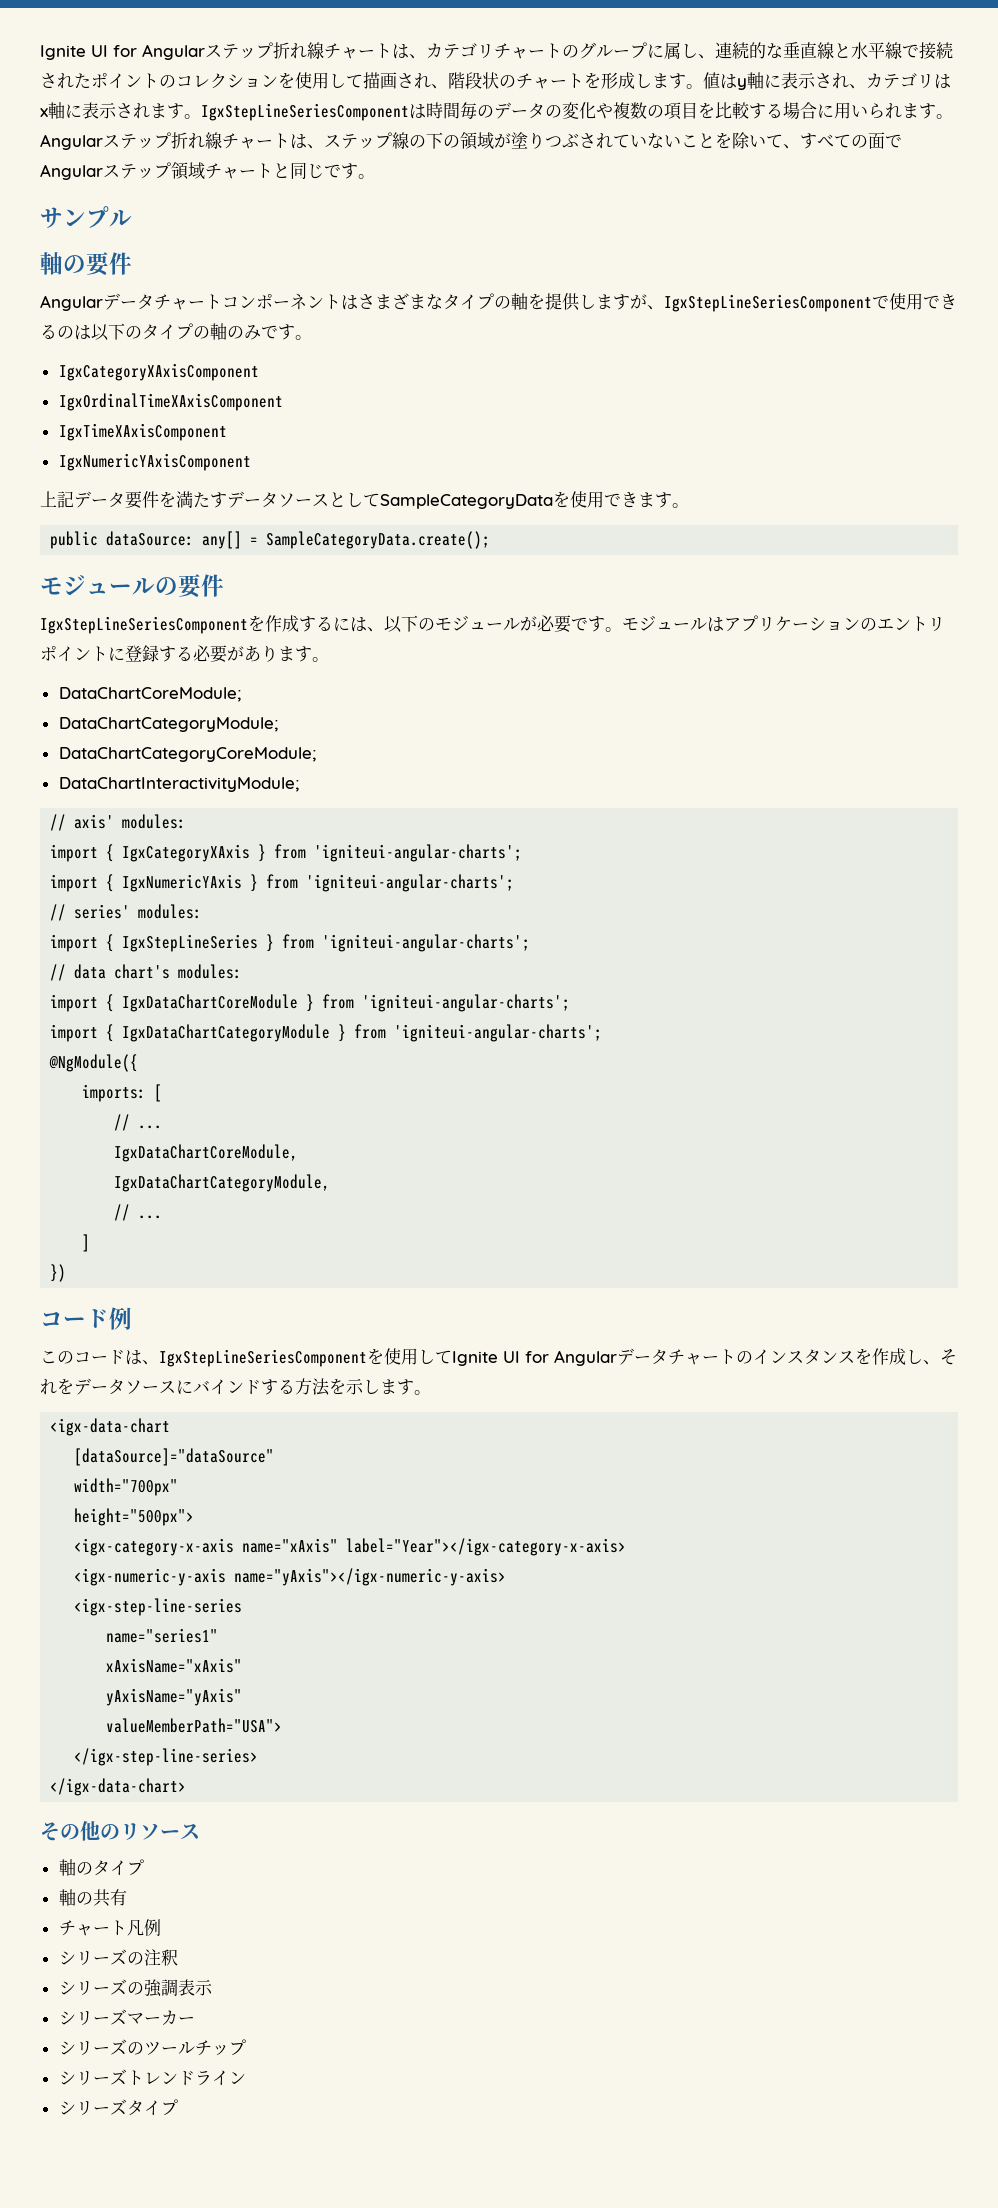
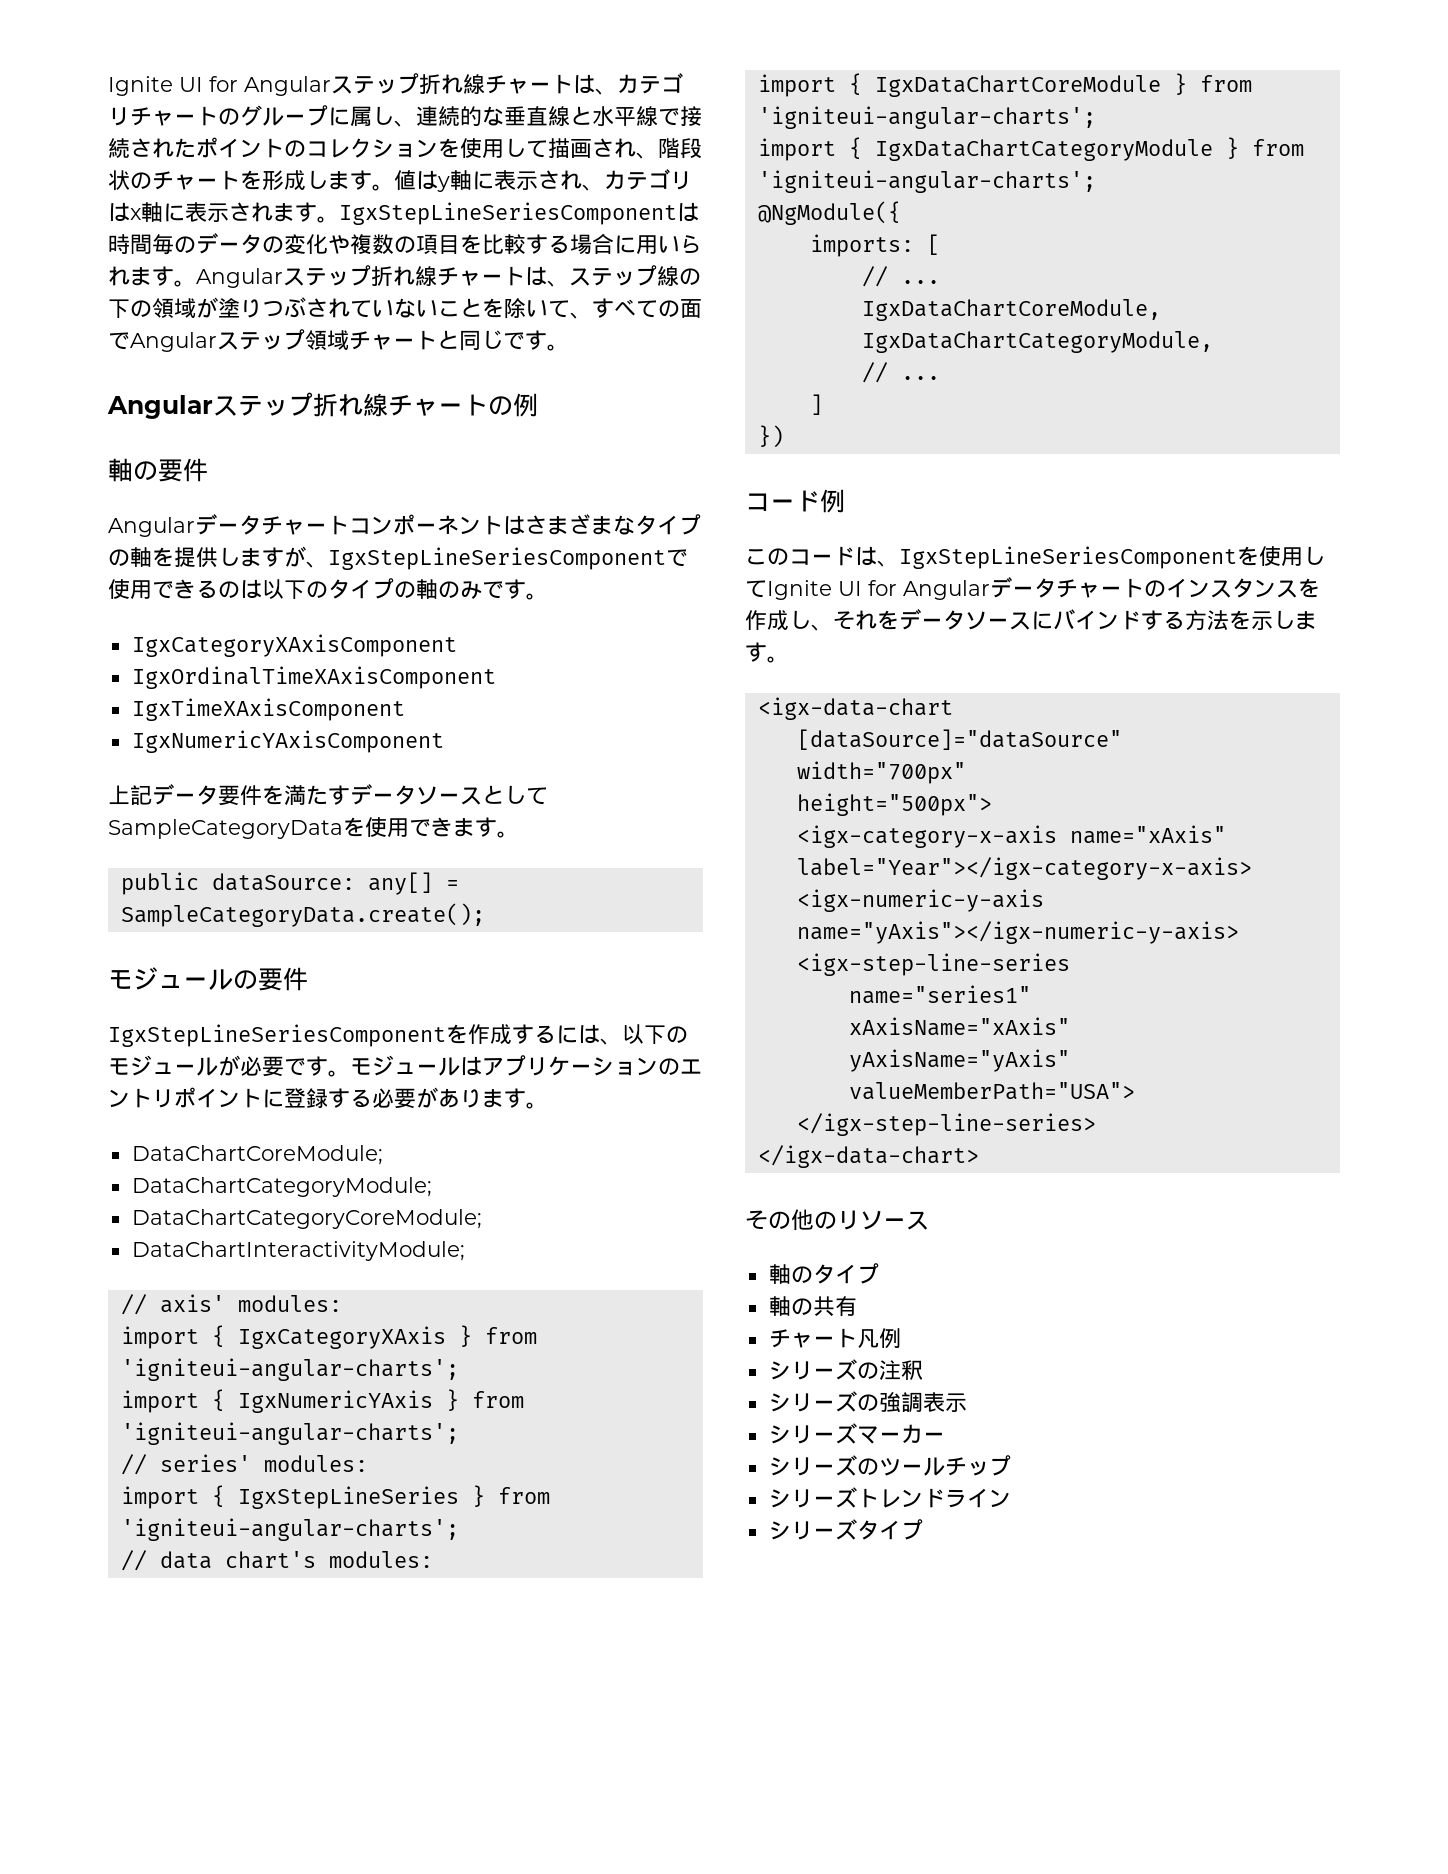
- サンプル
+ Angularステップ折れ線チャートの例

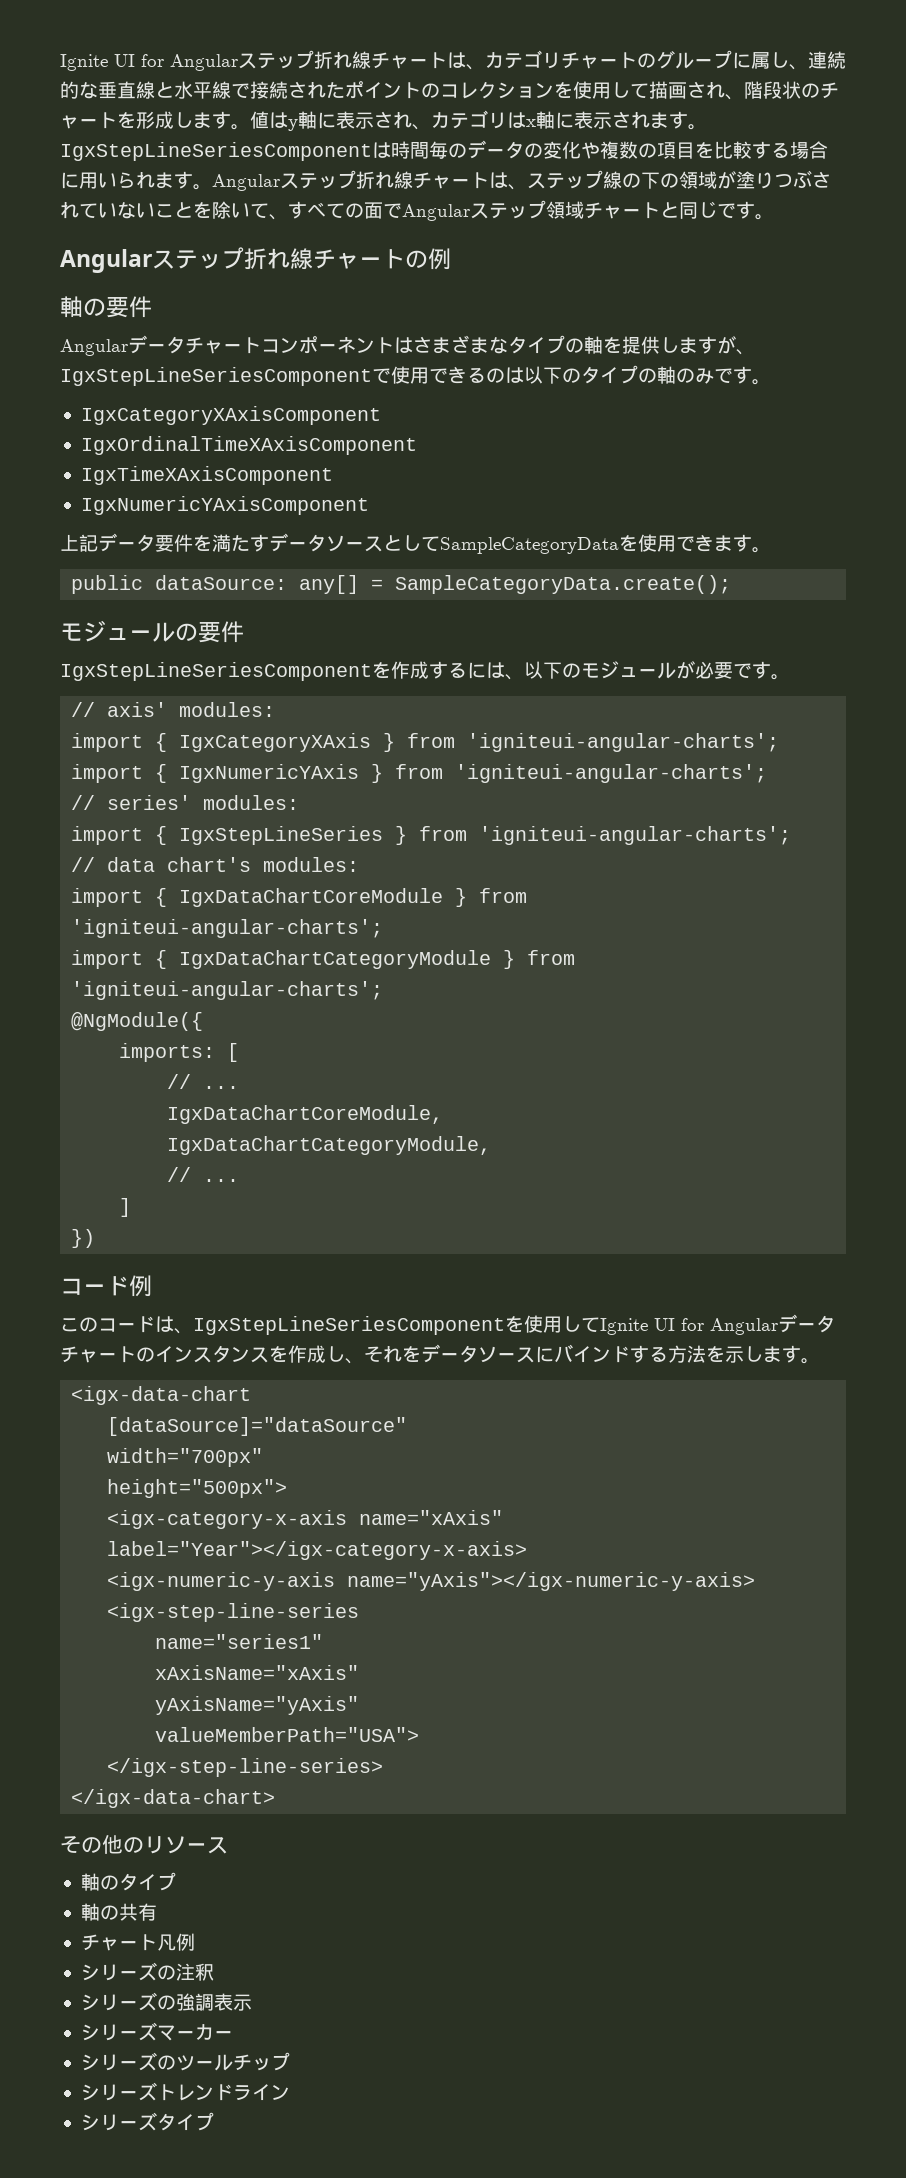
- モジュールはアプリケーションのエントリポイントに登録する必要があります。
- DataChartCoreModule;
- DataChartCategoryModule;
- DataChartCategoryCoreModule;
- DataChartInteractivityModule;

